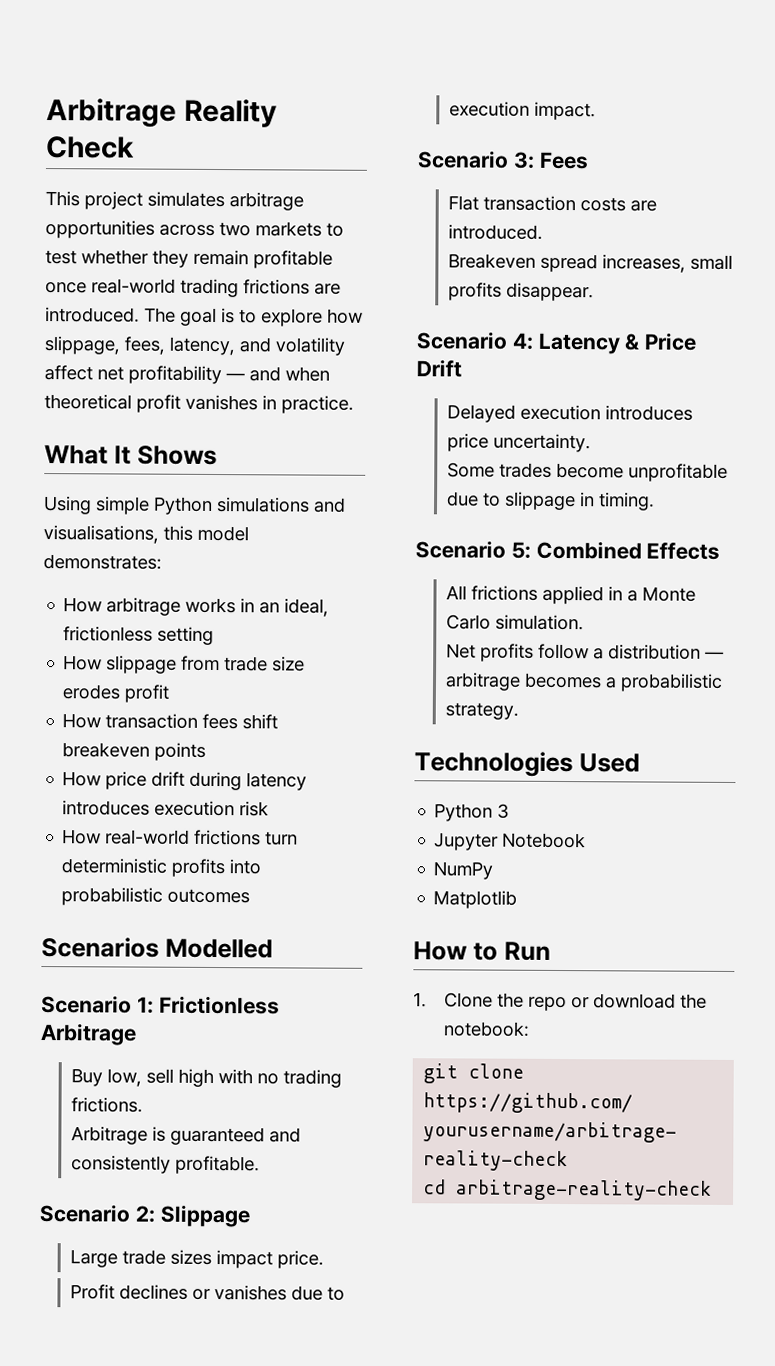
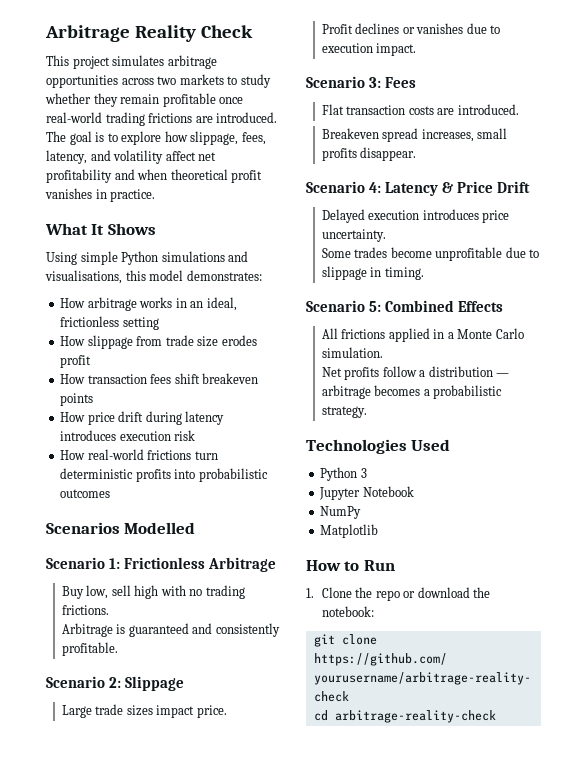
- This project simulates arbitrage opportunities across two markets to test whether they remain profitable once real-world trading frictions are introduced.
+ This project simulates arbitrage opportunities across two markets to study whether they remain profitable once real-world trading frictions are introduced.
- The goal is to explore how slippage, fees, latency, and volatility affect net profitability — and when theoretical profit vanishes in practice.
+ The goal is to explore how slippage, fees, latency, and volatility affect net profitability and when theoretical profit vanishes in practice.

